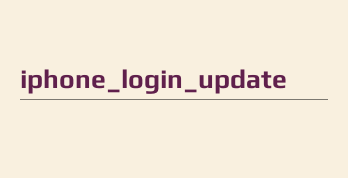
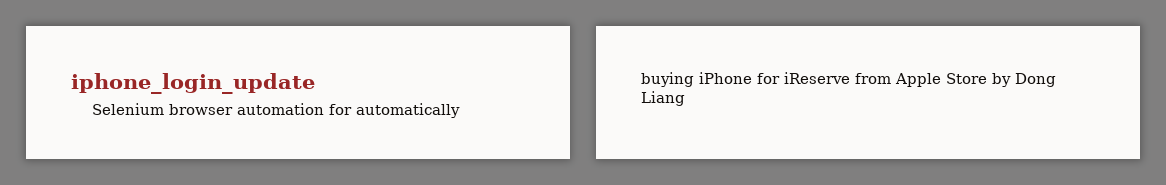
+ Selenium browser automation for automatically buying iPhone for iReserve from Apple Store by Dong Liang

